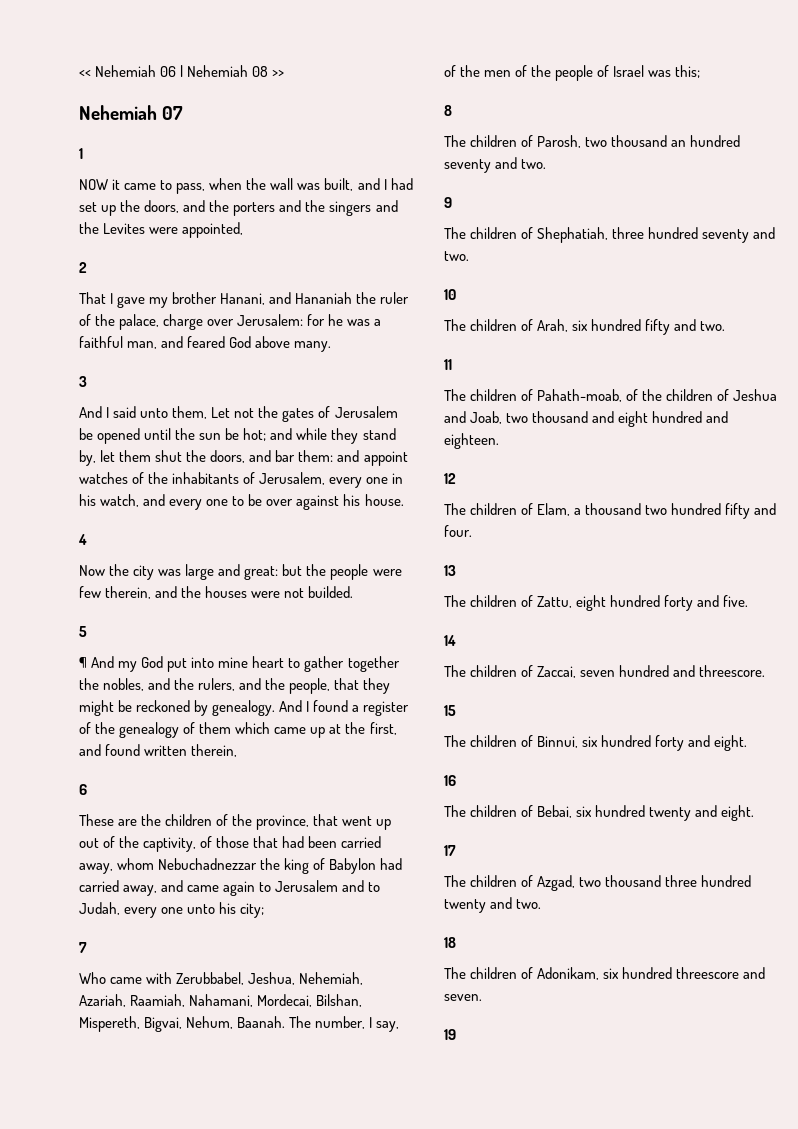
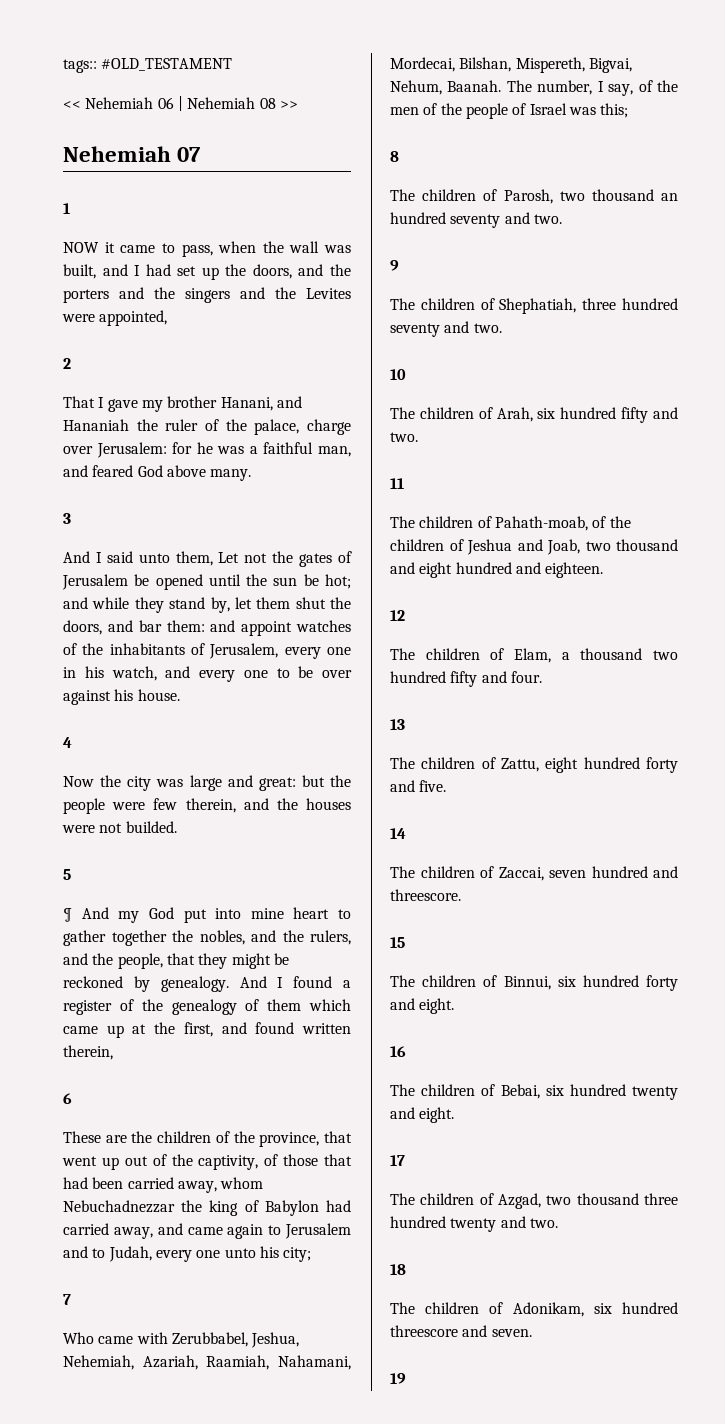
+ tags:: #OLD_TESTAMENT

